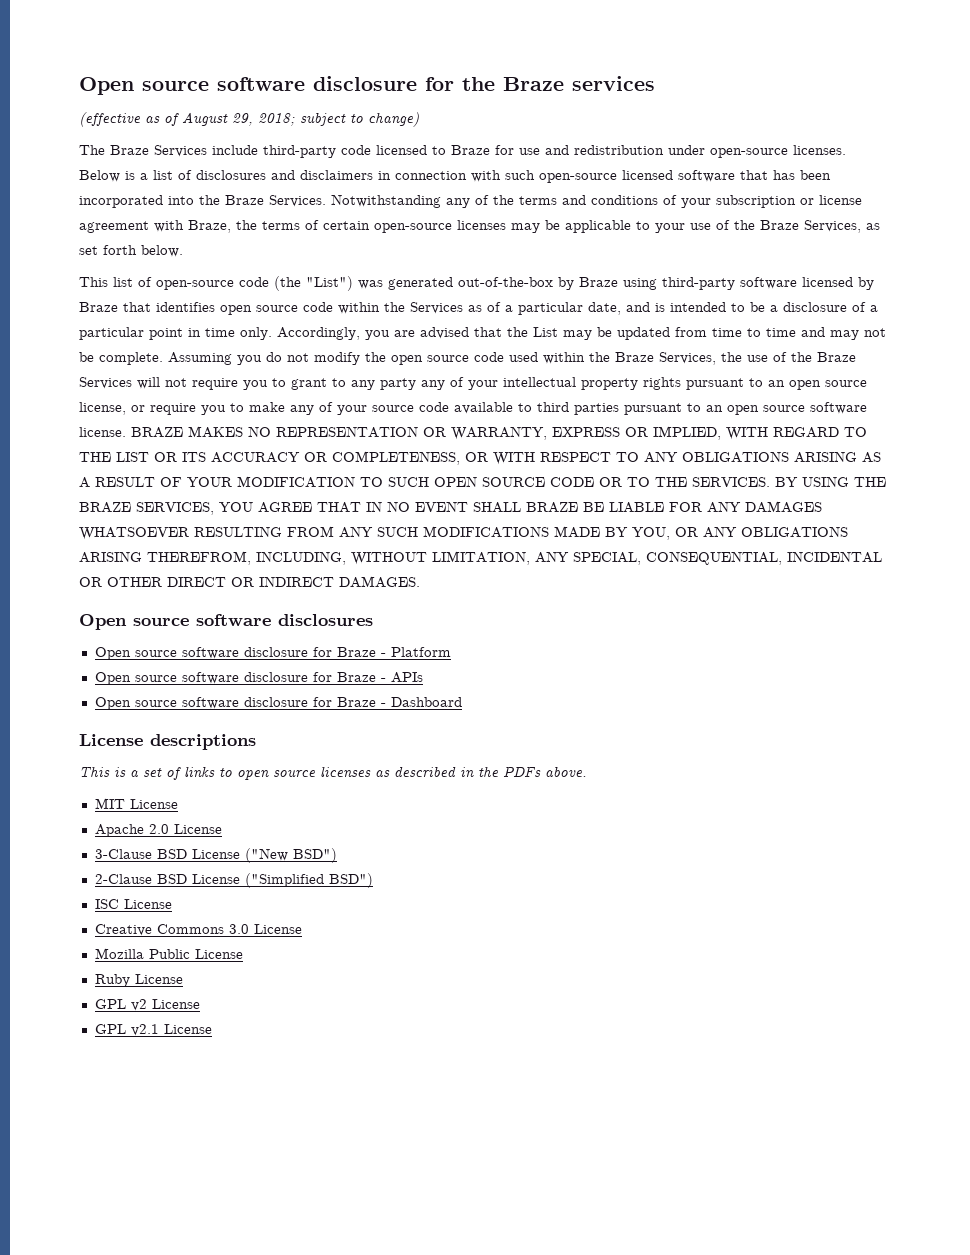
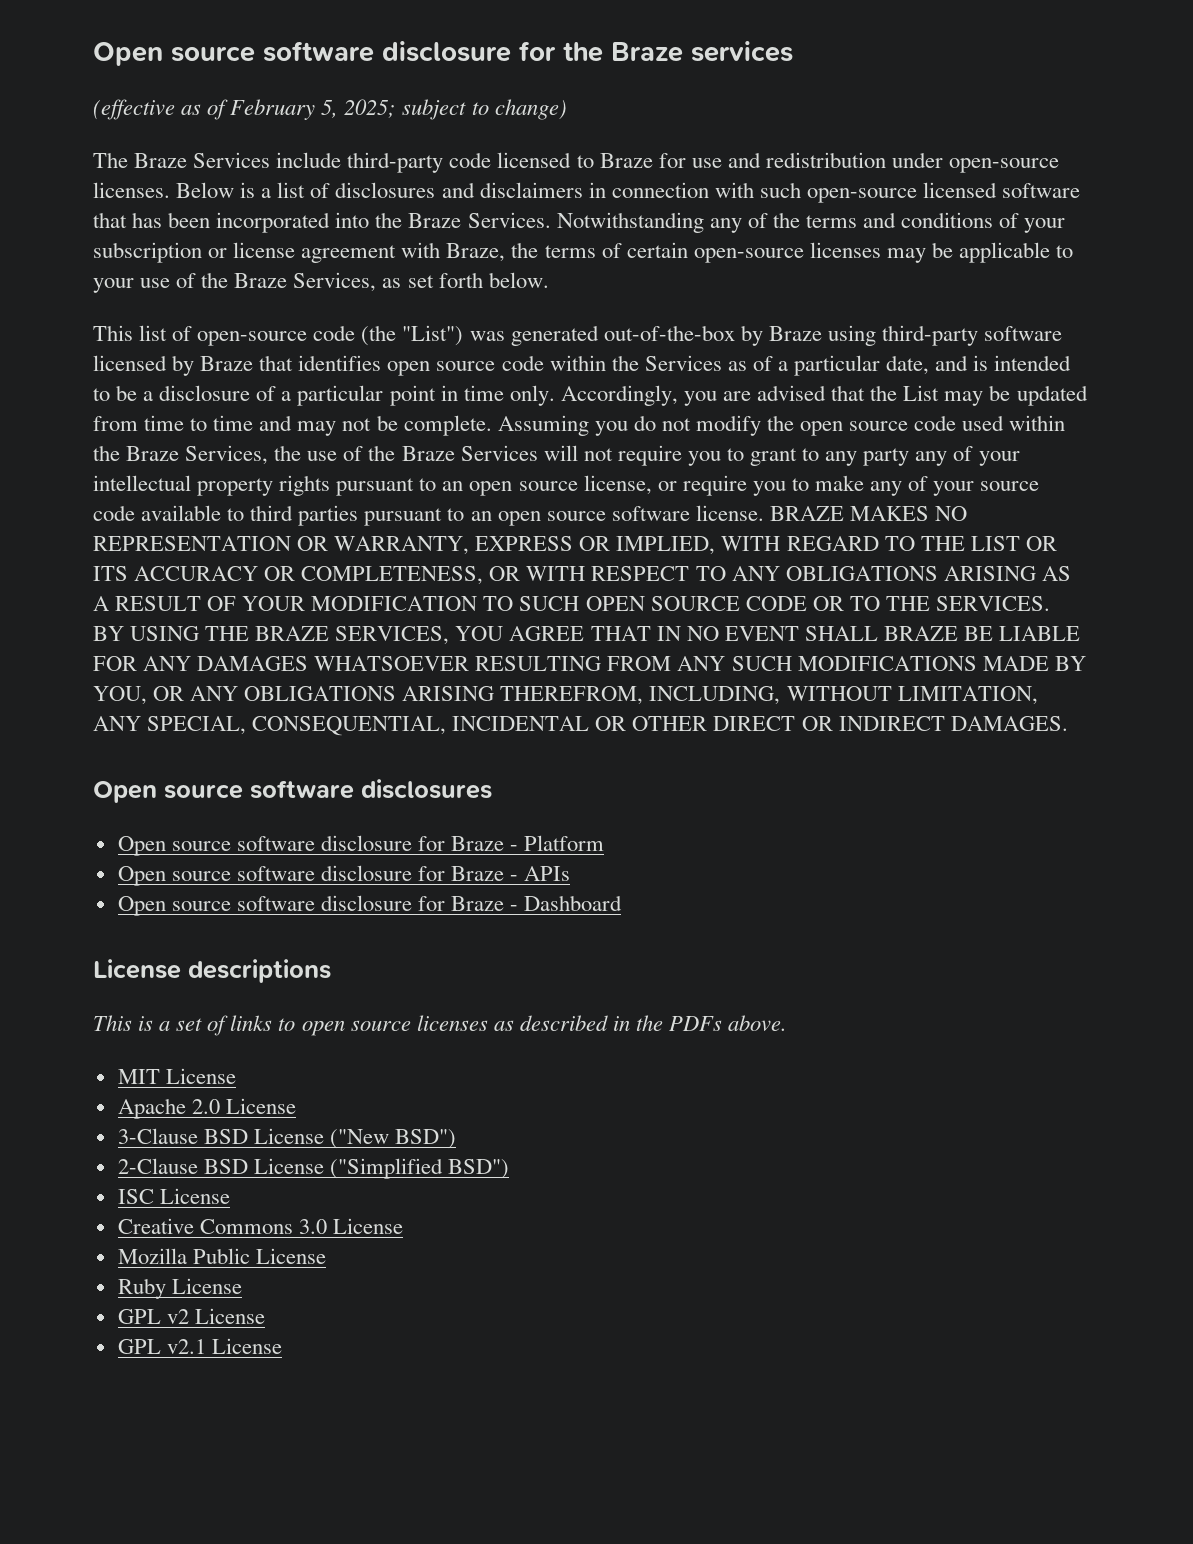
- (effective as of August 29, 2018; subject to change)
+ (effective as of February 5, 2025; subject to change)

